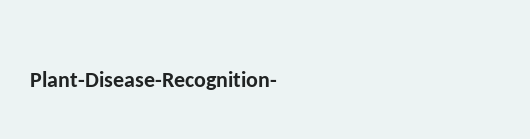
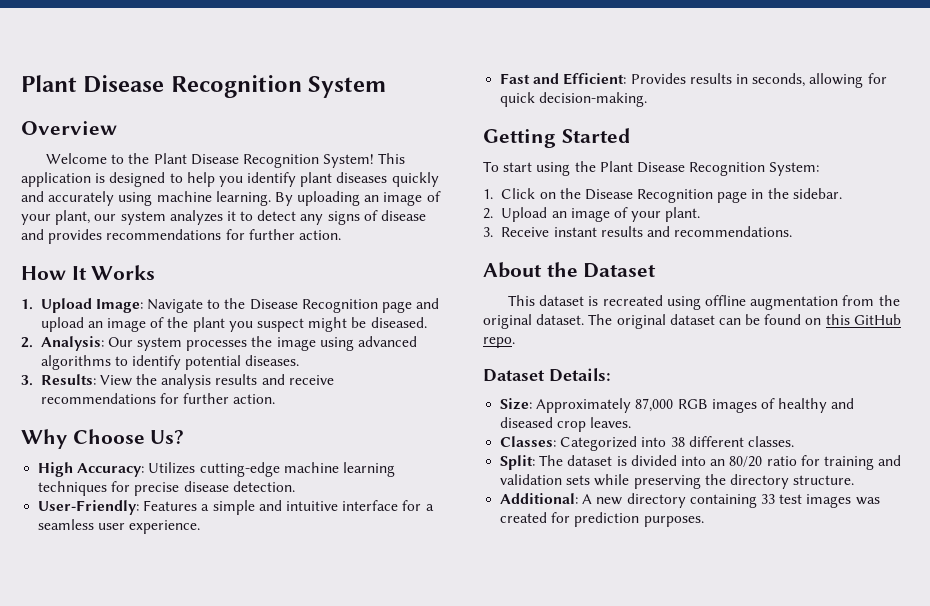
- Plant-Disease-Recognition-
+ Plant Disease Recognition System
+ Overview
+ Welcome to the Plant Disease Recognition System! This application is designed to help you identify plant diseases quickly and accurately using machine learning. By uploading an image of your plant, our system analyzes it to detect any signs of disease and provides recommendations for further action.
+ How It Works
+ 1. Upload Image: Navigate to the Disease Recognition page and upload an image of the plant you suspect might be diseased.
+ 2. Analysis: Our system processes the image using advanced algorithms to identify potential diseases.
+ 3. Results: View the analysis results and receive recommendations for further action.
+ Why Choose Us?
+ High Accuracy: Utilizes cutting-edge machine learning techniques for precise disease detection.
+ User-Friendly: Features a simple and intuitive interface for a seamless user experience.
+ Fast and Efficient: Provides results in seconds, allowing for quick decision-making.
+ Getting Started
+ To start using the Plant Disease Recognition System:
+ 1. Click on the Disease Recognition page in the sidebar.
+ 2. Upload an image of your plant.
+ 3. Receive instant results and recommendations.
+ About the Dataset
+ This dataset is recreated using offline augmentation from the original dataset. The original dataset can be found on this GitHub repo.
+ Dataset Details:
+ Size: Approximately 87,000 RGB images of healthy and diseased crop leaves.
+ Classes: Categorized into 38 different classes.
+ Split: The dataset is divided into an 80/20 ratio for training and validation sets while preserving the directory structure.
+ Additional: A new directory containing 33 test images was created for prediction purposes.

